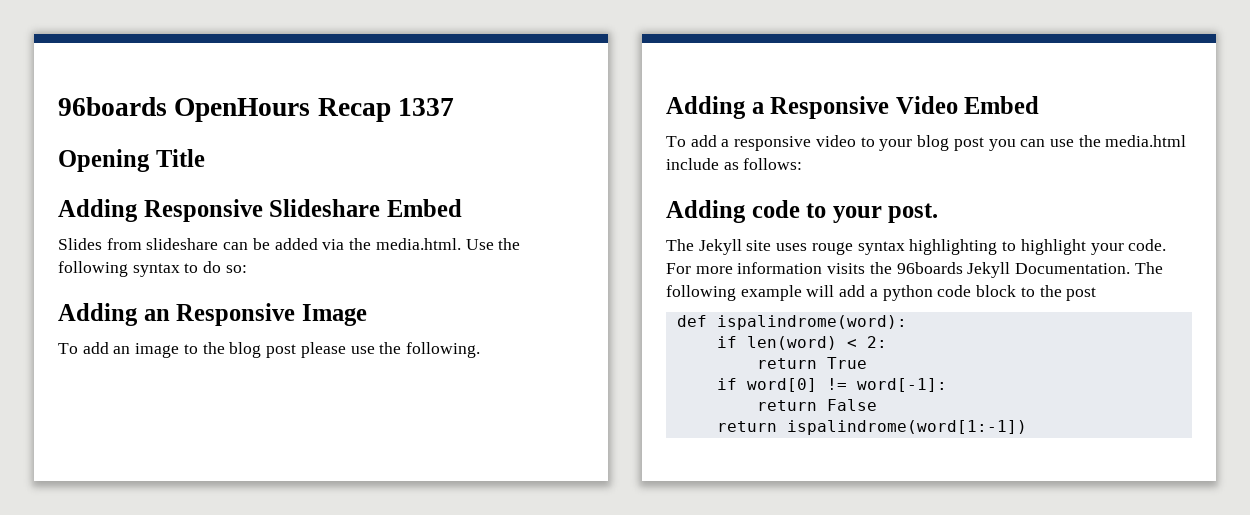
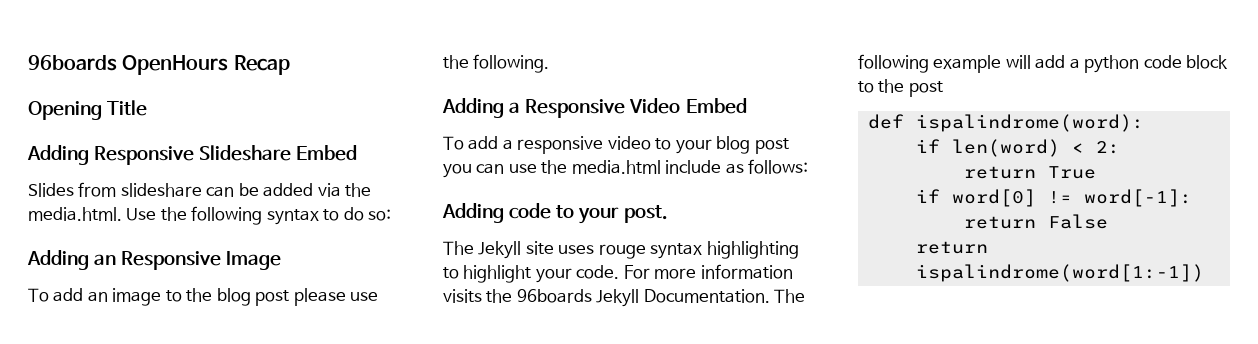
- 96boards OpenHours Recap 1337
+ 96boards OpenHours Recap

